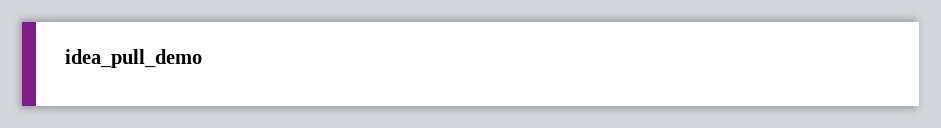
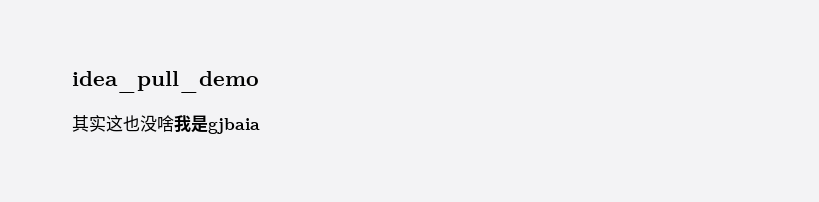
+ 其实这也没啥我是gjbaia

